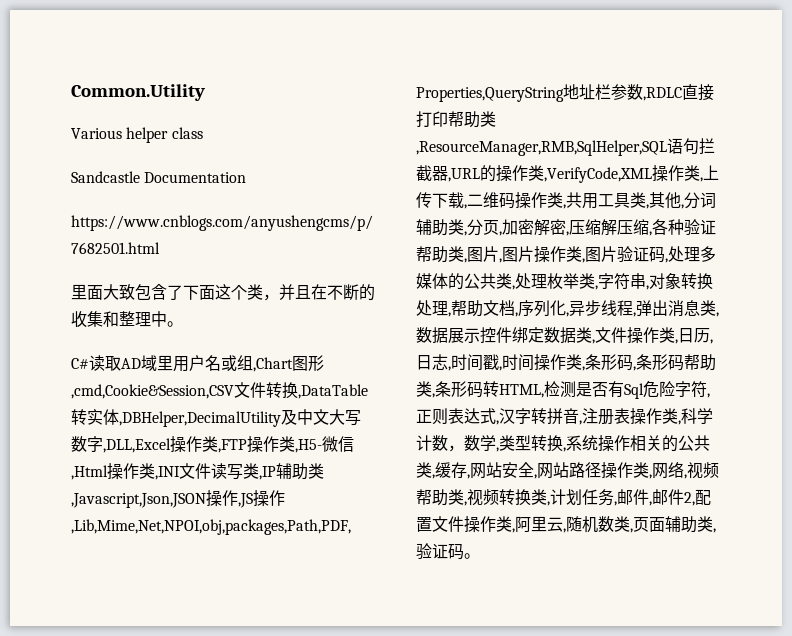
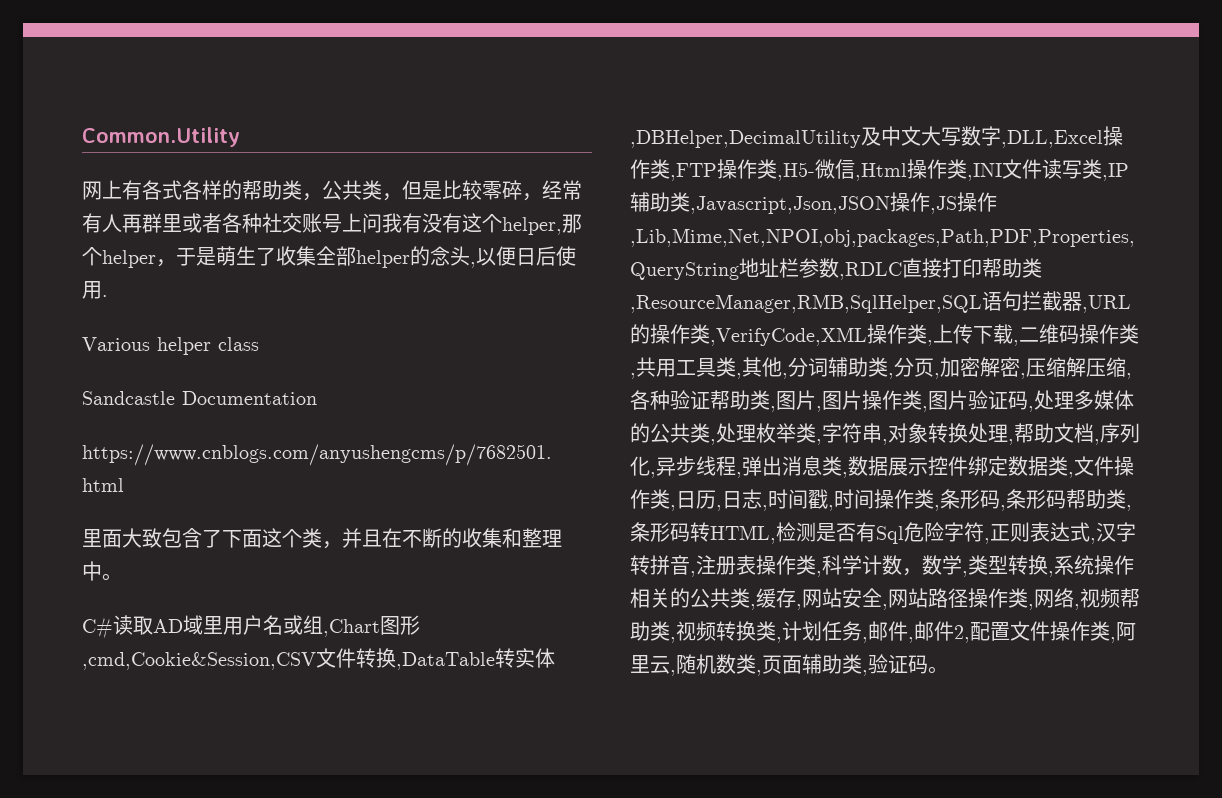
+ 网上有各式各样的帮助类，公共类，但是比较零碎，经常有人再群里或者各种社交账号上问我有没有这个helper,那个helper，于是萌生了收集全部helper的念头,以便日后使用.

